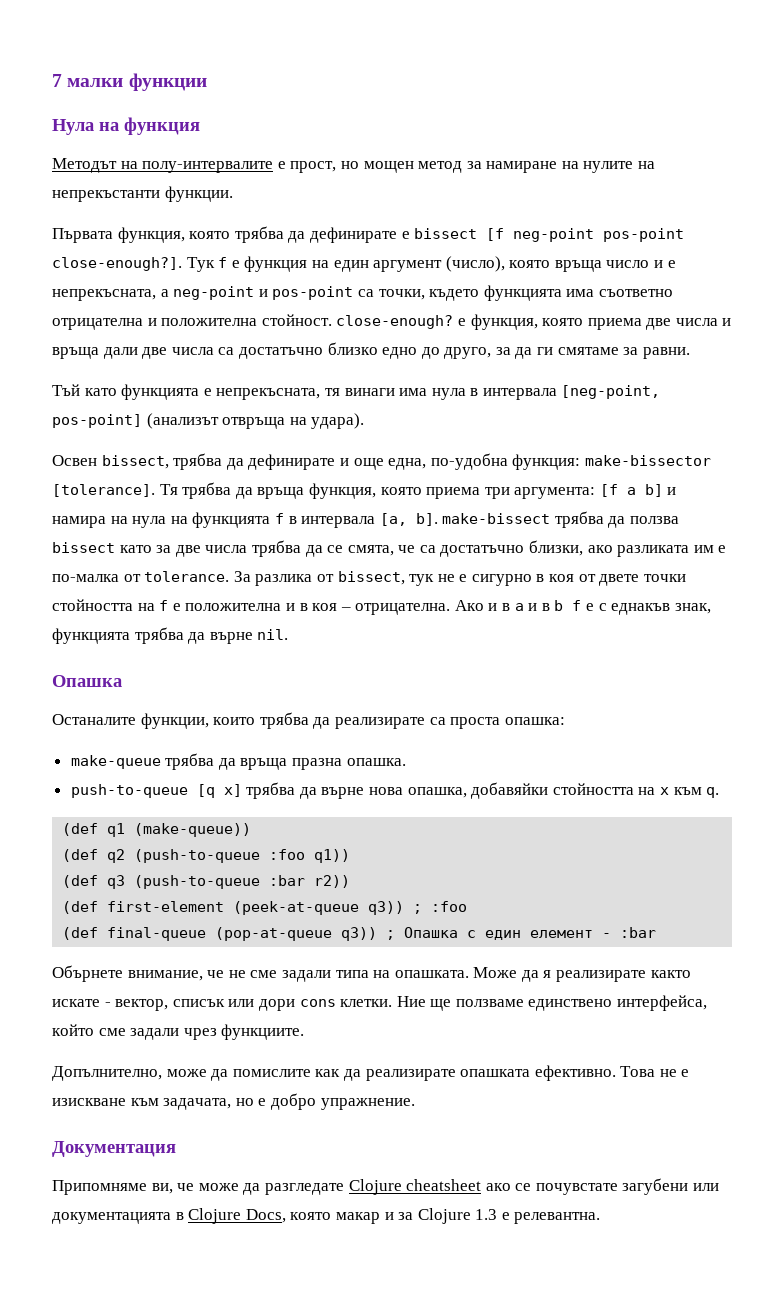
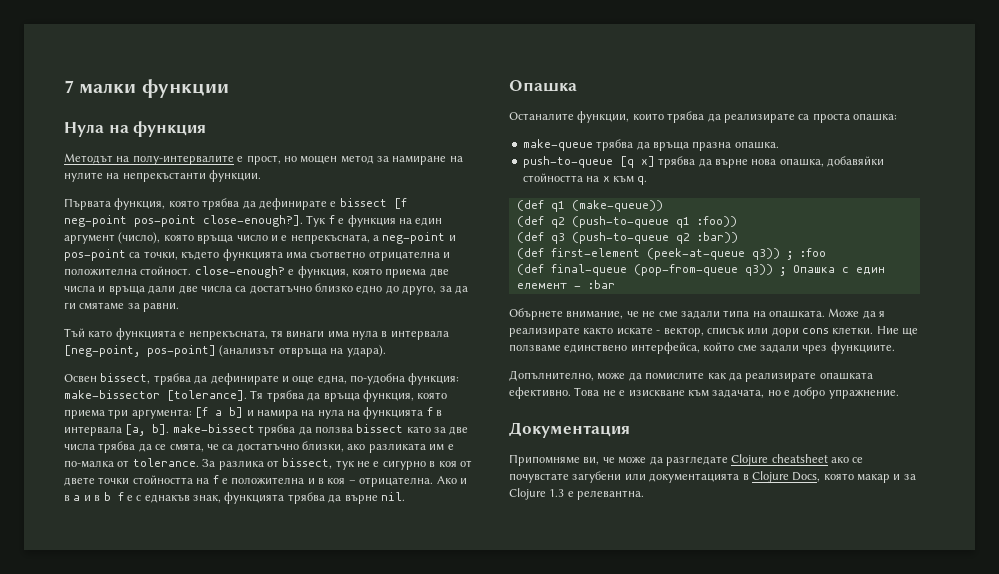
- (def q2 (push-to-queue :foo q1))
+ (def q2 (push-to-queue q1 :foo))
- (def q3 (push-to-queue :bar r2))
+ (def q3 (push-to-queue q2 :bar))
- (def final-queue (pop-at-queue q3)) ; Опашка с един елемент - :bar
+ (def final-queue (pop-from-queue q3)) ; Опашка с един елемент - :bar

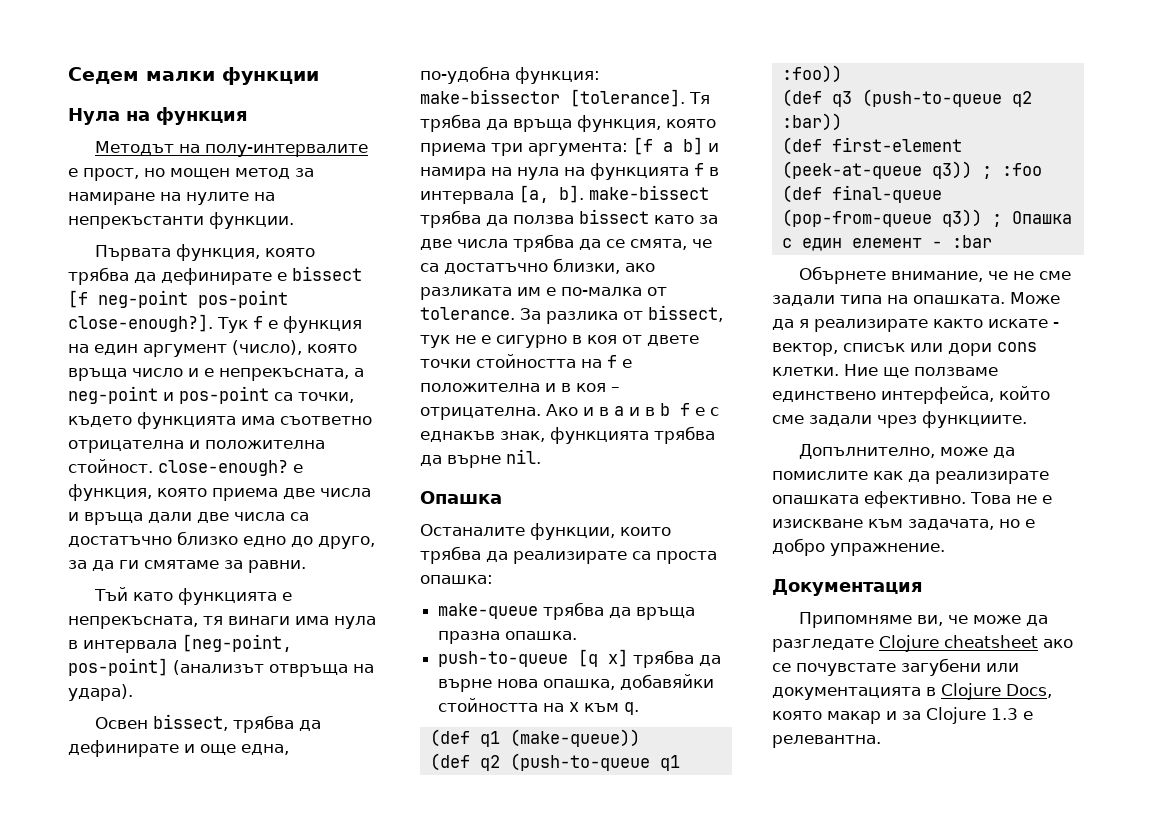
- 7 малки функции
+ Седем малки функции

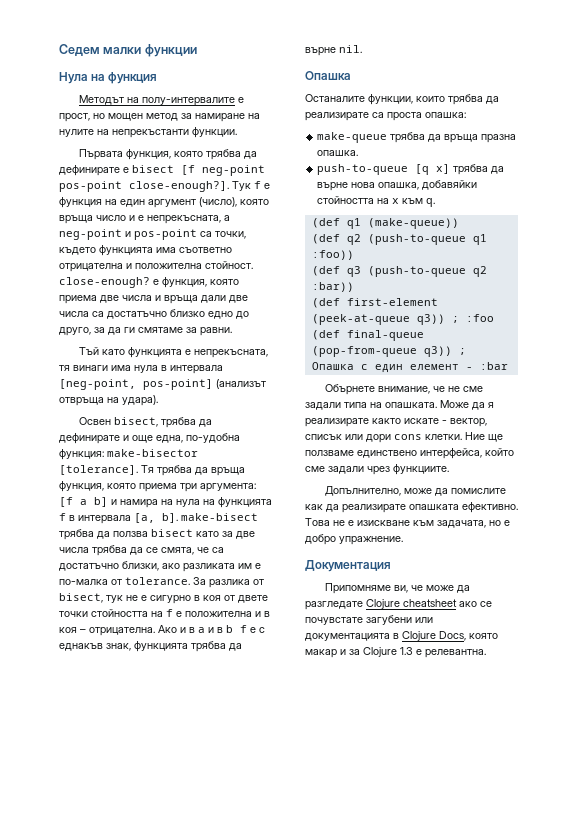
- Първата функция, която трябва да дефинирате е bissect [f neg-point pos-point close-enough?].
+ Първата функция, която трябва да дефинирате е bisect [f neg-point pos-point close-enough?].
- Освен bissect, трябва да дефинирате и още една, по-удобна функция: make-bissector [tolerance].
+ Освен bisect, трябва да дефинирате и още една, по-удобна функция: make-bisector [tolerance].
- Тя трябва да връща функция, която приема три аргумента: [f a b] и намира на нула на функцията f в интервала [a, b]. make-bissect трябва да ползва bissect като за две числа трябва да се смята, че са достатъчно близки, ако разликата им е по-малка от tolerance.
+ Тя трябва да връща функция, която приема три аргумента: [f a b] и намира на нула на функцията f в интервала [a, b]. make-bisect трябва да ползва bisect като за две числа трябва да се смята, че са достатъчно близки, ако разликата им е по-малка от tolerance.
- За разлика от bissect, тук не е сигурно в коя от двете точки стойността на f е положителна и в коя – отрицателна.
+ За разлика от bisect, тук не е сигурно в коя от двете точки стойността на f е положителна и в коя – отрицателна.

